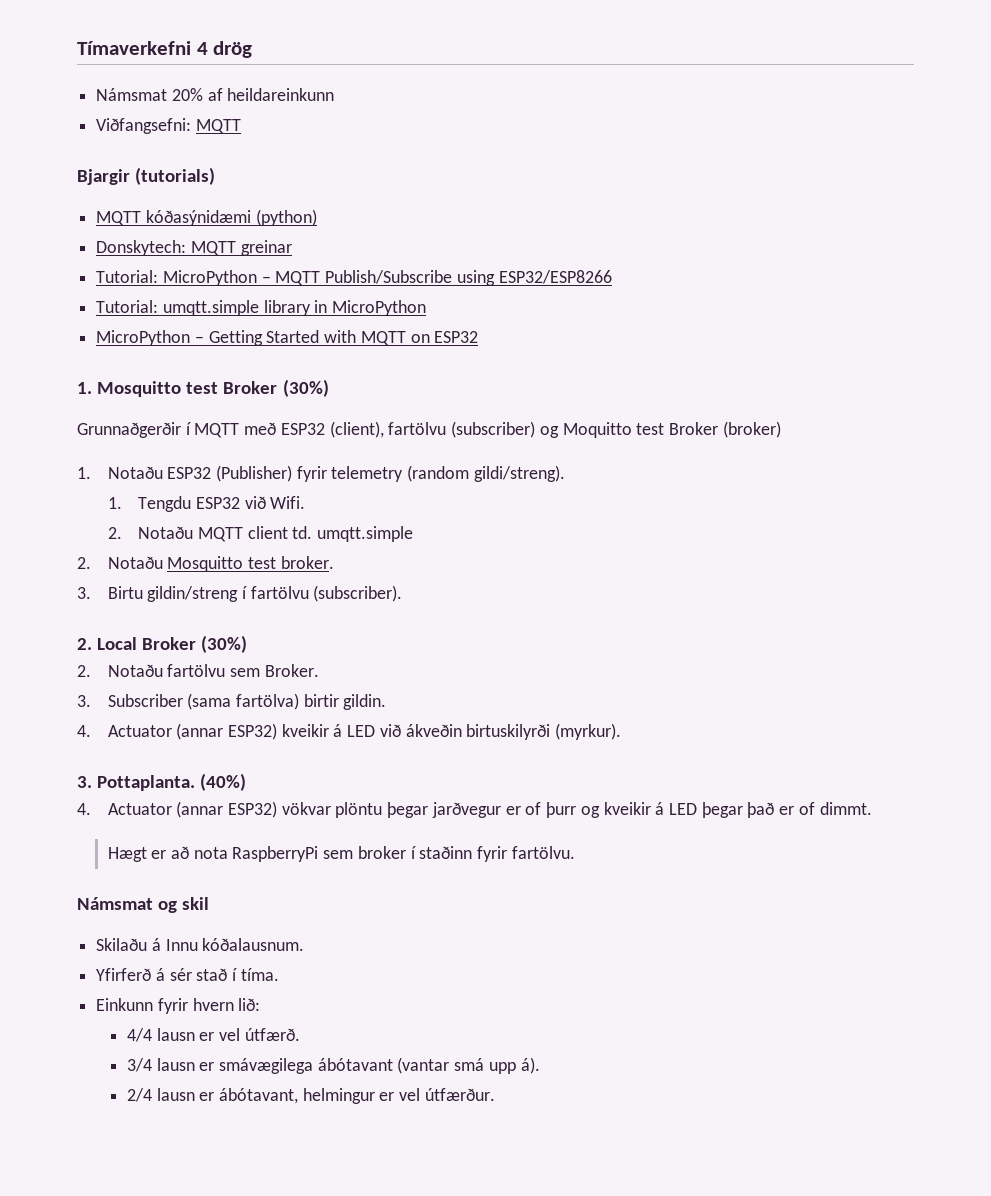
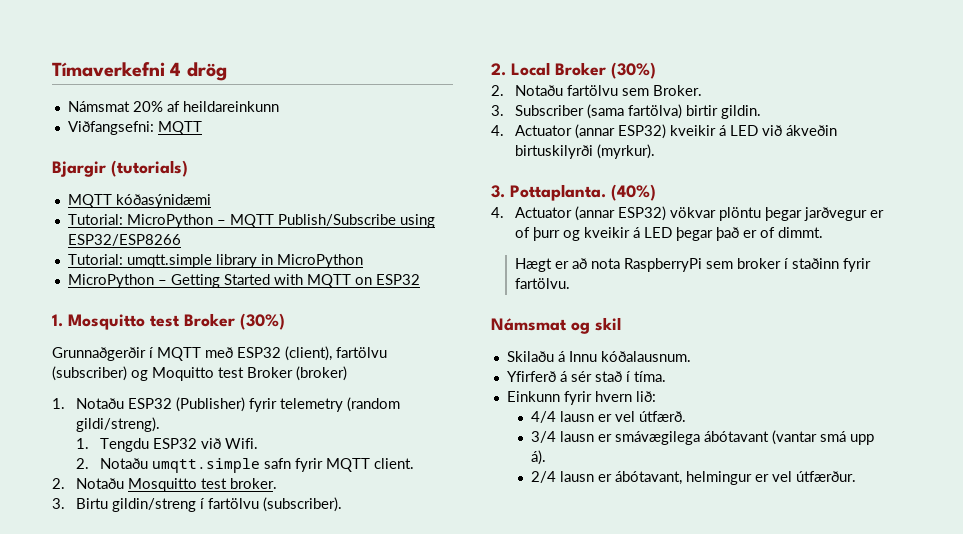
- MQTT kóðasýnidæmi (python)
- Donskytech: MQTT greinar
+ MQTT kóðasýnidæmi
- 2. Notaðu MQTT client td. umqtt.simple
+ 2. Notaðu umqtt.simple safn fyrir MQTT client.

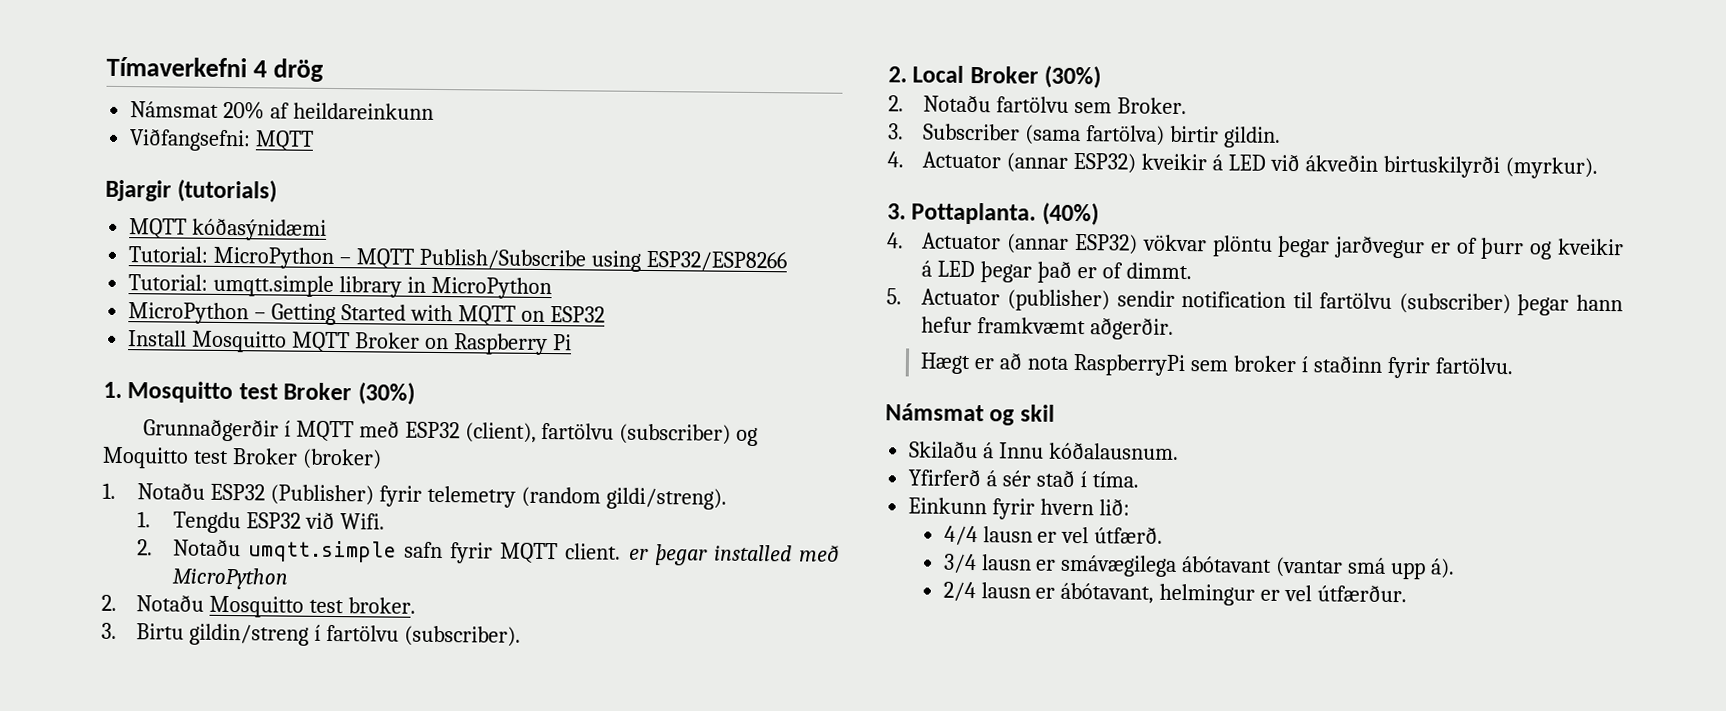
+ Install Mosquitto MQTT Broker on Raspberry Pi
- 2. Notaðu umqtt.simple safn fyrir MQTT client.
+ 2. Notaðu umqtt.simple safn fyrir MQTT client. er þegar installed með MicroPython
+ 5. Actuator (publisher) sendir notification til fartölvu (subscriber) þegar hann hefur framkvæmt aðgerðir.

